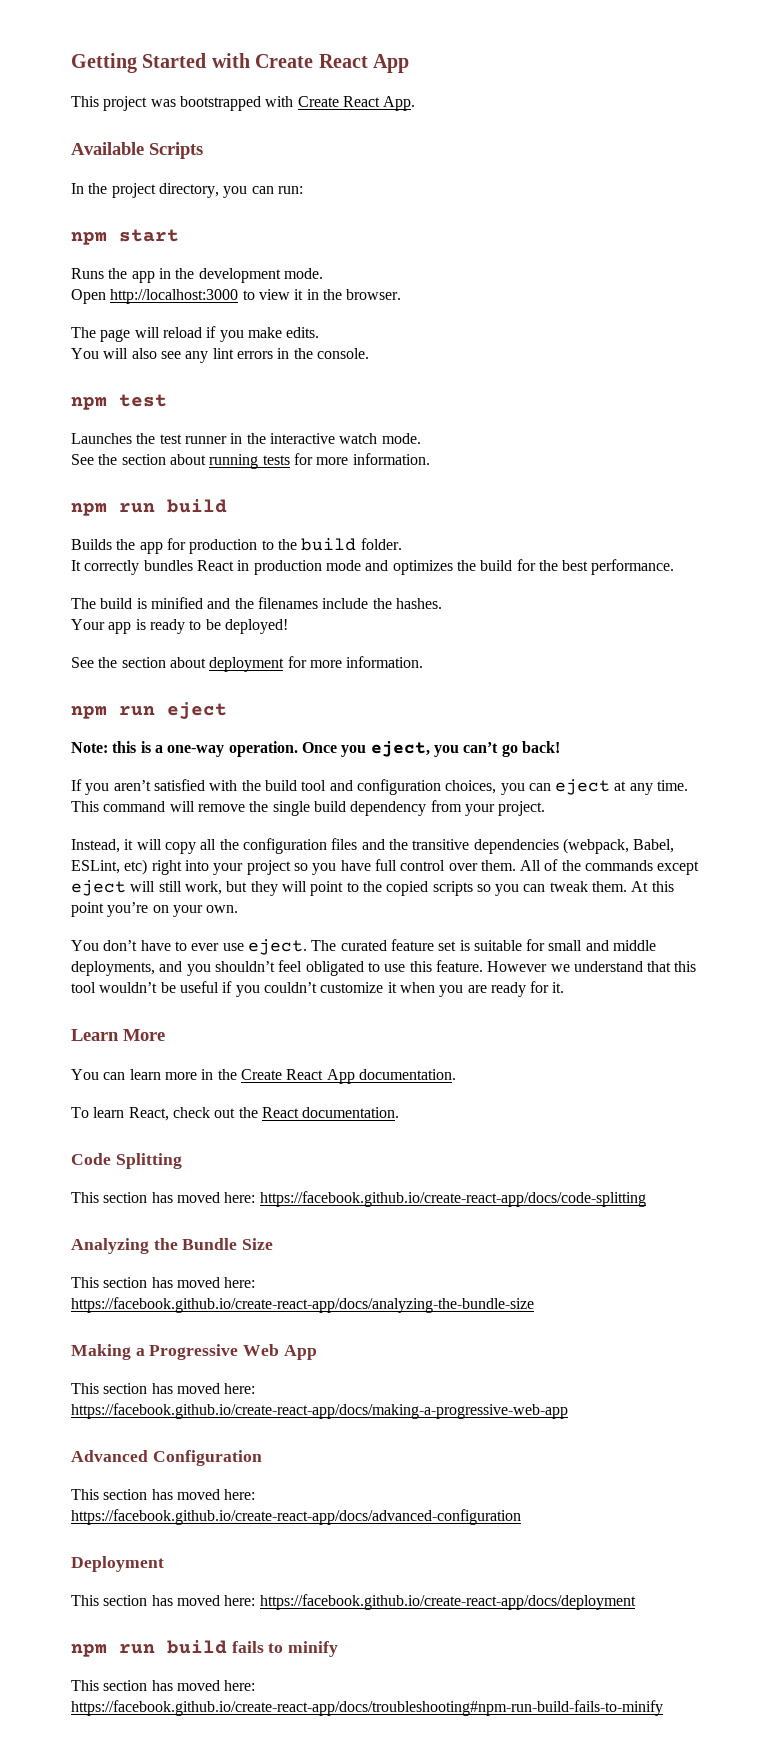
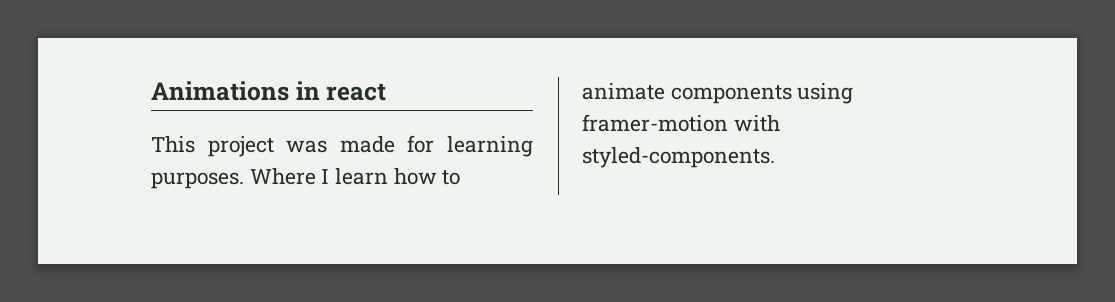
- Getting Started with Create React App
- This project was bootstrapped with Create React App.
- Available Scripts
- In the project directory, you can run:
- npm start
- Runs the app in the development mode.
- Open http://localhost:3000 to view it in the browser.
- The page will reload if you make edits.
- You will also see any lint errors in the console.
- npm test
- Launches the test runner in the interactive watch mode.
- See the section about running tests for more information.
- npm run build
- Builds the app for production to the build folder.
- It correctly bundles React in production mode and optimizes the build for the best performance.
- The build is minified and the filenames include the hashes.
- Your app is ready to be deployed!
- See the section about deployment for more information.
- npm run eject
- Note: this is a one-way operation. Once you eject, you can’t go back!
- If you aren’t satisfied with the build tool and configuration choices, you can eject at any time. This command will remove the single build dependency from your project.
- Instead, it will copy all the configuration files and the transitive dependencies (webpack, Babel, ESLint, etc) right into your project so you have full control over them. All of the commands except eject will still work, but they will point to the copied scripts so you can tweak them. At this point you’re on your own.
- You don’t have to ever use eject. The curated feature set is suitable for small and middle deployments, and you shouldn’t feel obligated to use this feature. However we understand that this tool wouldn’t be useful if you couldn’t customize it when you are ready for it.
- Learn More
- You can learn more in the Create React App documentation.
- To learn React, check out the React documentation.
- Code Splitting
- This section has moved here: https://facebook.github.io/create-react-app/docs/code-splitting
- Analyzing the Bundle Size
- This section has moved here: https://facebook.github.io/create-react-app/docs/analyzing-the-bundle-size
- Making a Progressive Web App
- This section has moved here: https://facebook.github.io/create-react-app/docs/making-a-progressive-web-app
- Advanced Configuration
- This section has moved here: https://facebook.github.io/create-react-app/docs/advanced-configuration
- Deployment
- This section has moved here: https://facebook.github.io/create-react-app/docs/deployment
- npm run build fails to minify
- This section has moved here: https://facebook.github.io/create-react-app/docs/troubleshooting#npm-run-build-fails-to-minify
+ Animations in react
+ This project was made for learning purposes. Where I learn how to animate components using framer-motion with styled-components.

